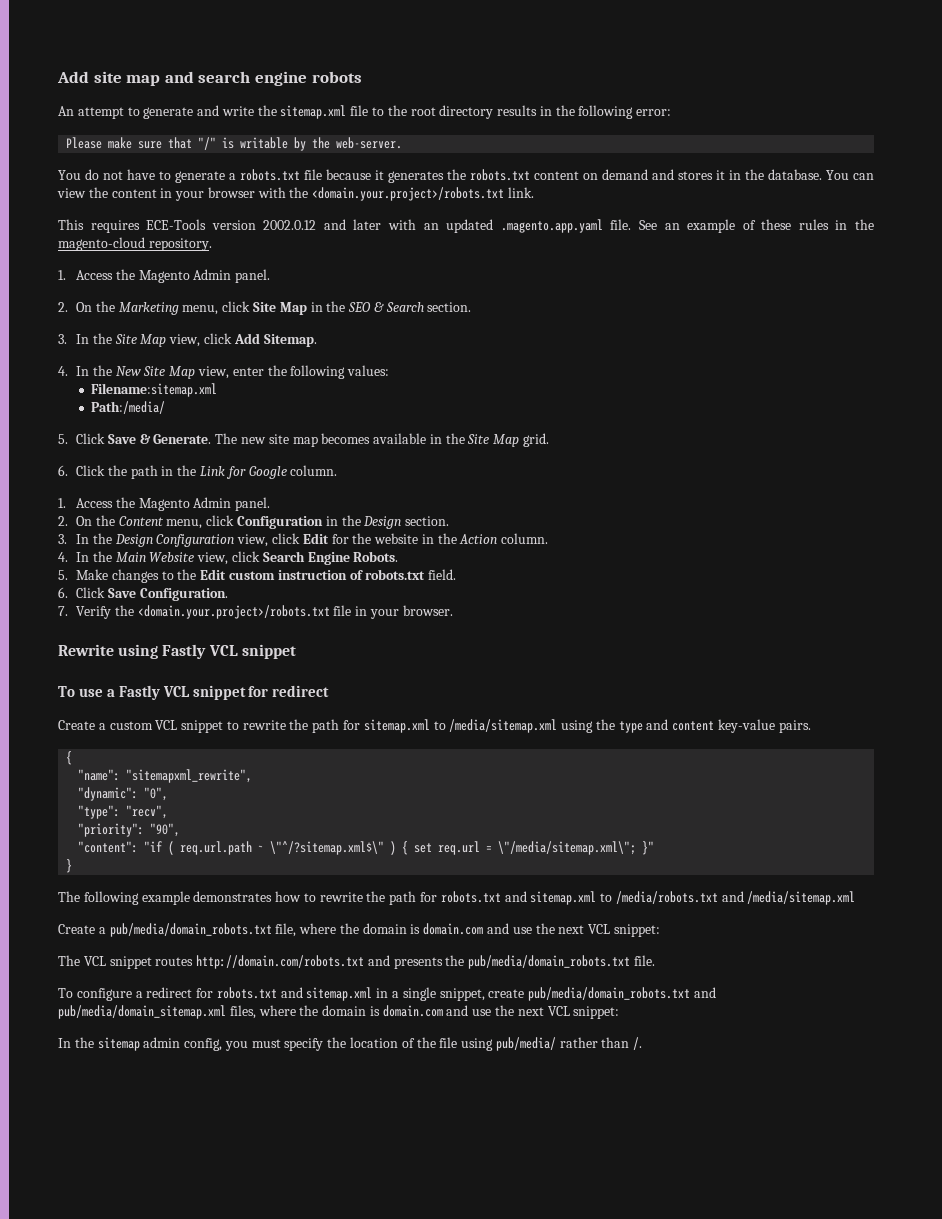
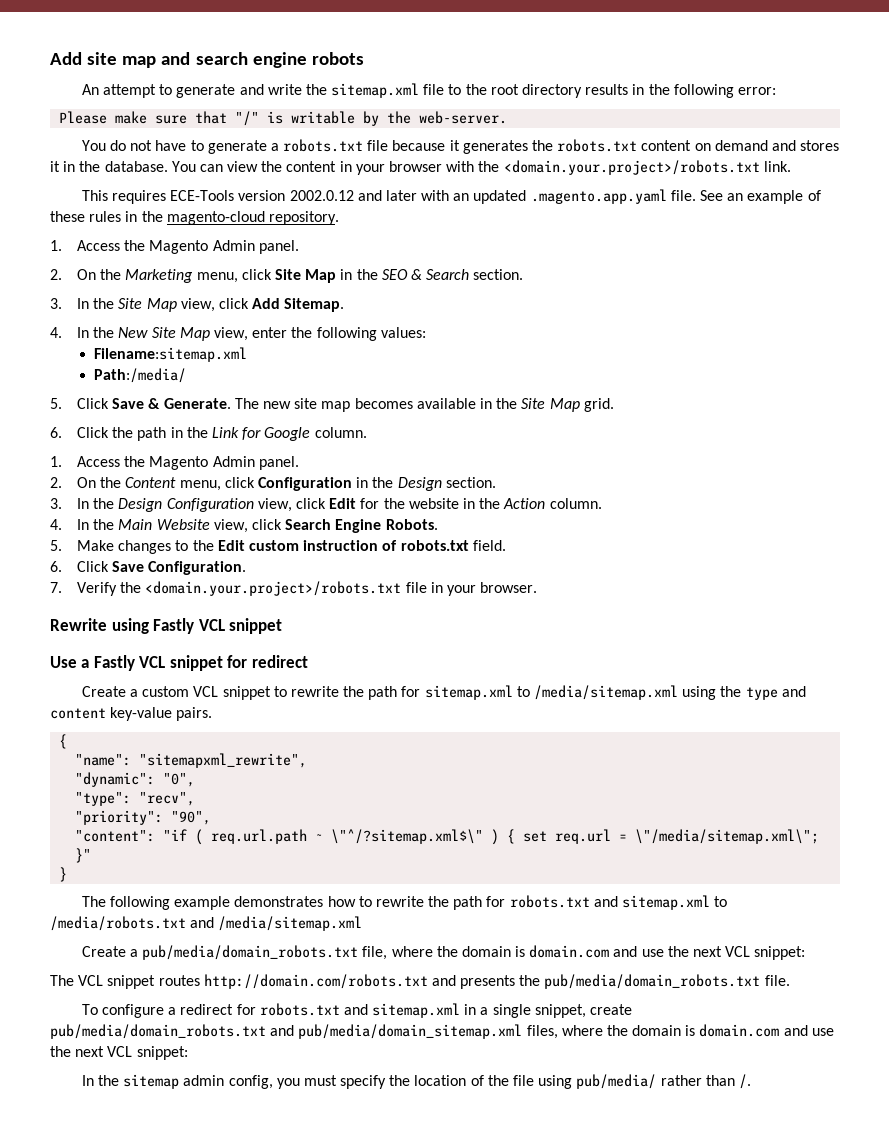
- To use a Fastly VCL snippet for redirect
+ Use a Fastly VCL snippet for redirect

